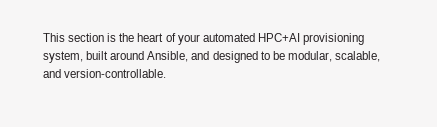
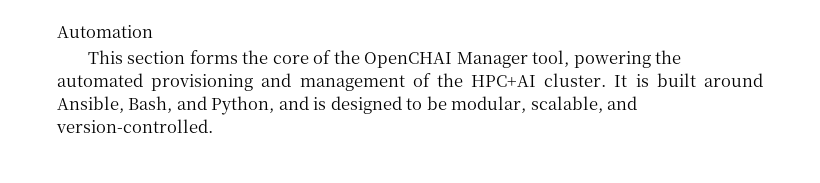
+ Automation
- This section is the heart of your automated HPC+AI provisioning system, built around Ansible, and designed to be modular, scalable, and version-controllable.
+ This section forms the core of the OpenCHAI Manager tool, powering the automated provisioning and management of the HPC+AI cluster. It is built around Ansible, Bash, and Python, and is designed to be modular, scalable, and version-controlled.

